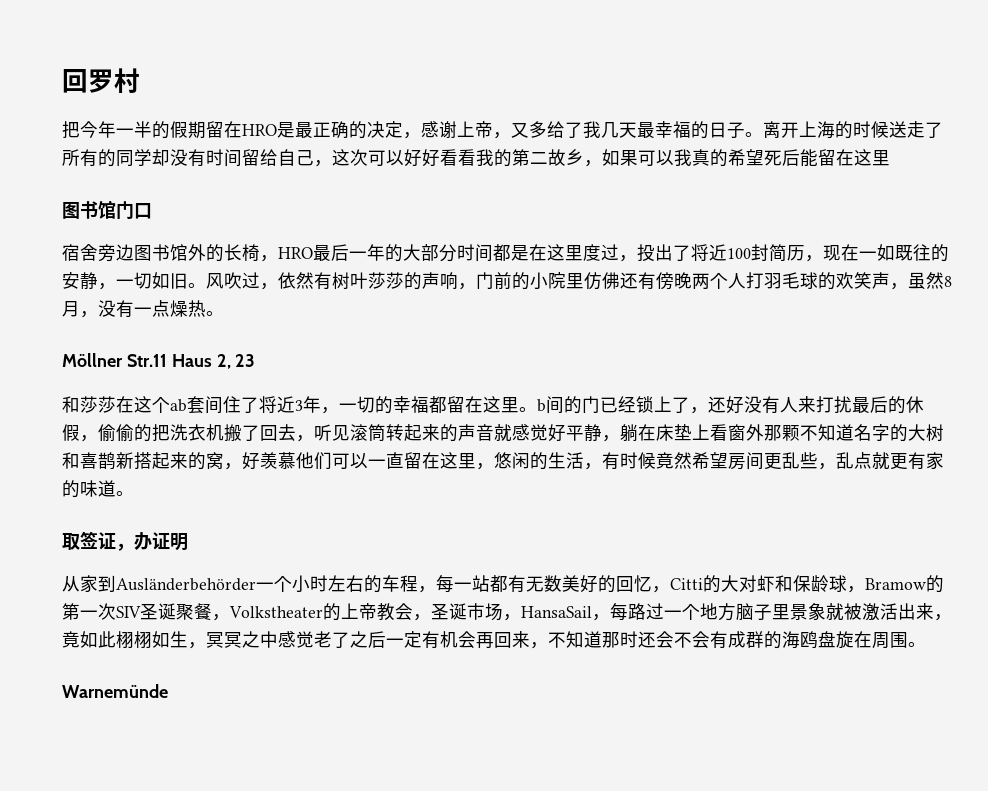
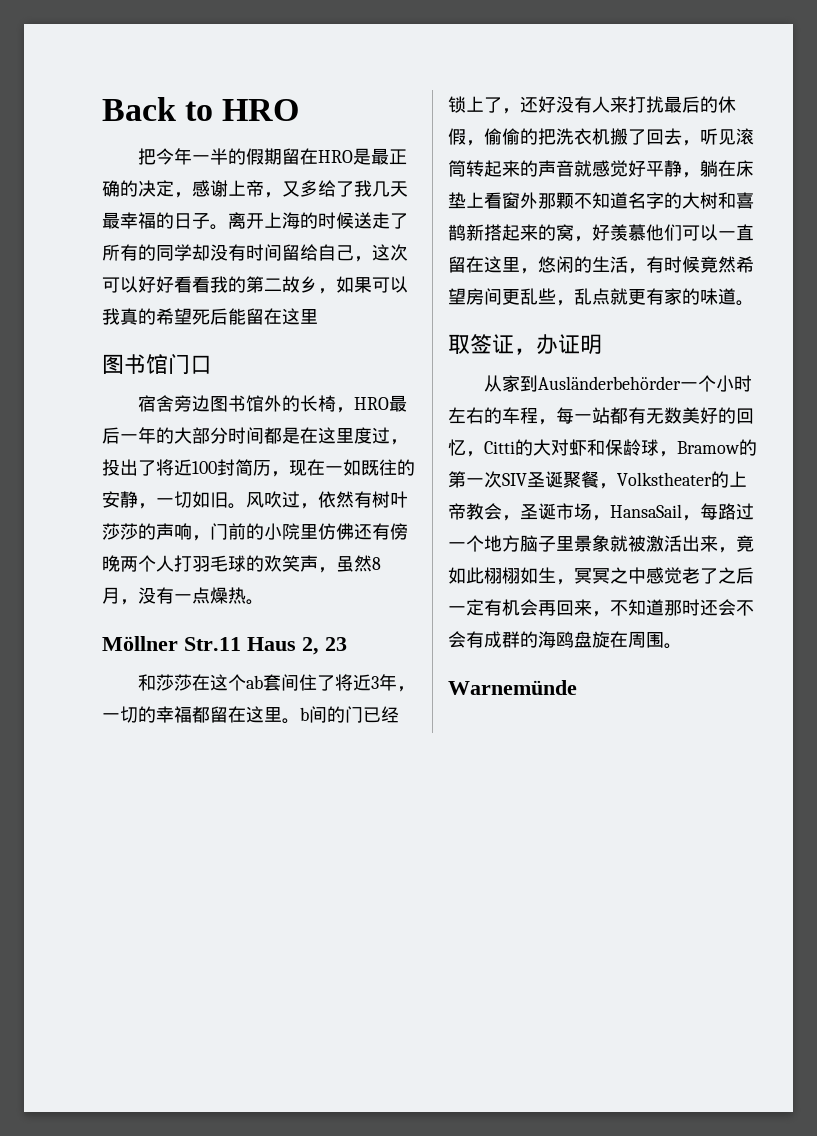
- 回罗村
+ Back to HRO

